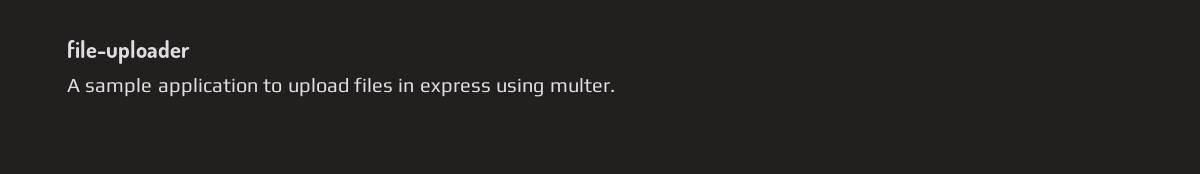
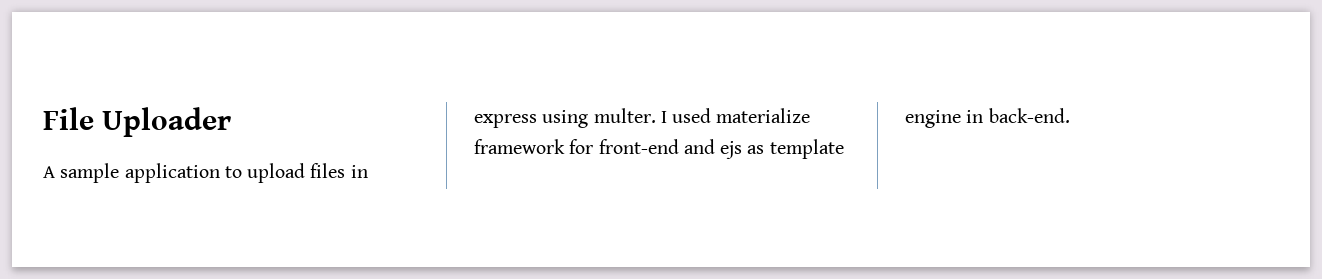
- file-uploader
+ File Uploader
+ I used materialize framework for front-end and ejs as template engine in back-end.

